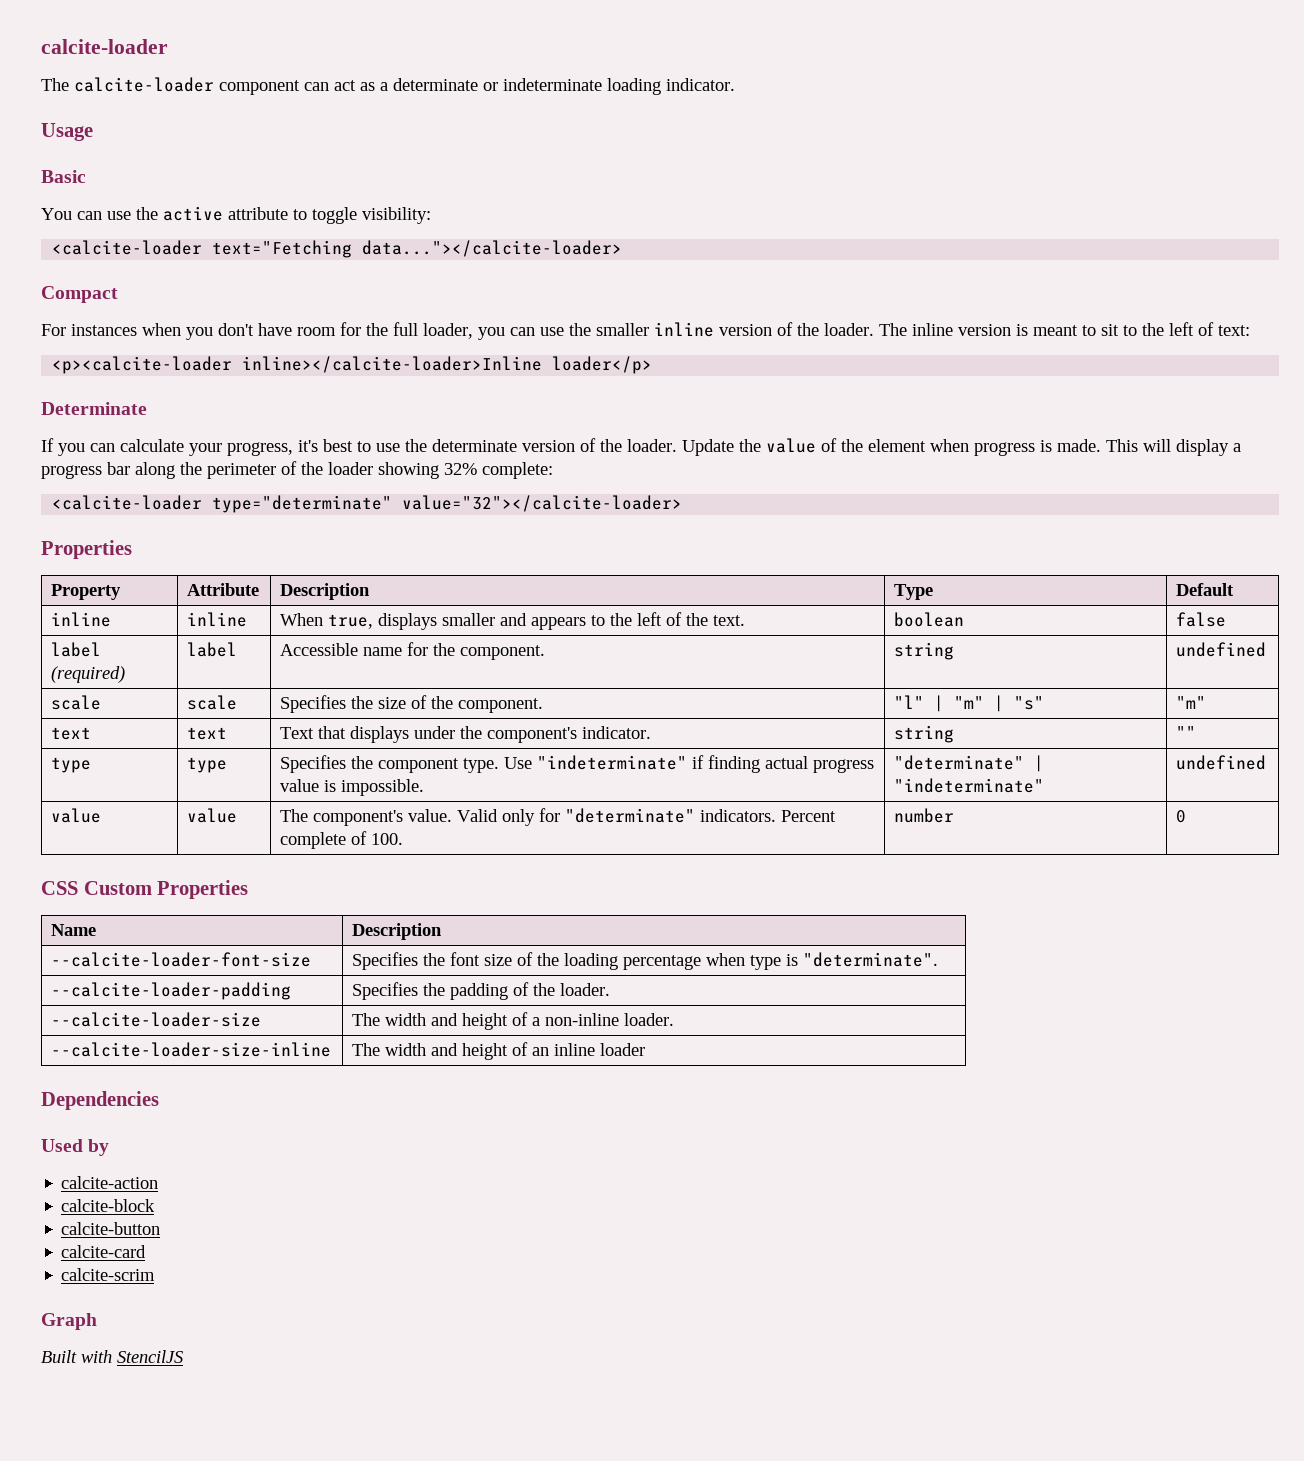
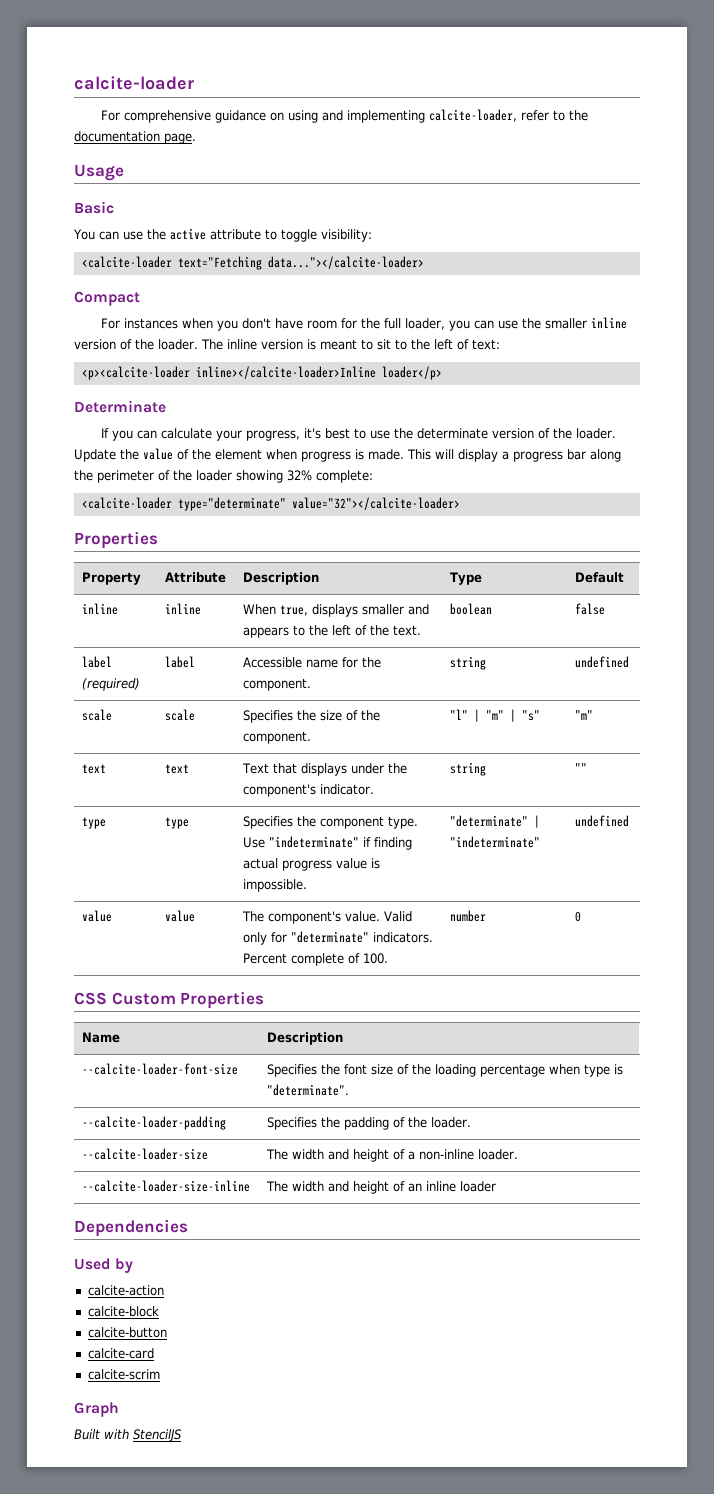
- The calcite-loader component can act as a determinate or indeterminate loading indicator.
+ For comprehensive guidance on using and implementing calcite-loader, refer to the documentation page.

